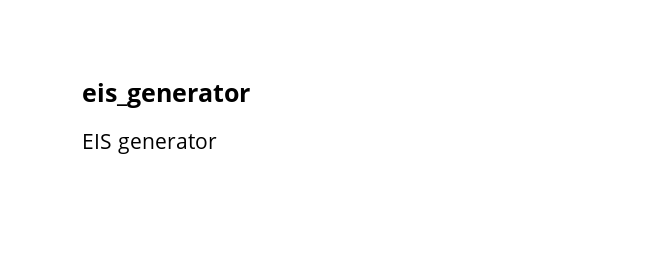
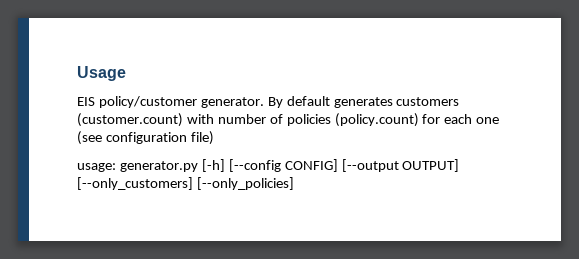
- eis_generator
+ Usage
- EIS generator
+ EIS policy/customer generator. By default generates customers (customer.count) with number of policies (policy.count) for each one (see configuration file)
+ usage: generator.py [-h] [--config CONFIG] [--output OUTPUT] [--only_customers] [--only_policies]

